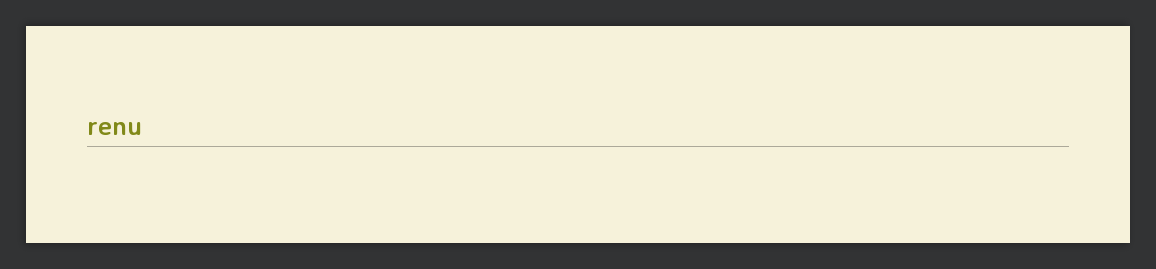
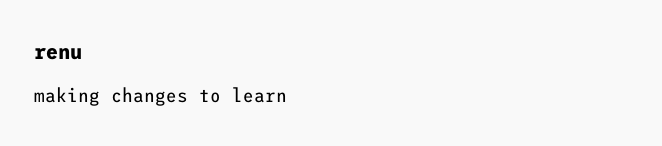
+ making changes to learn

